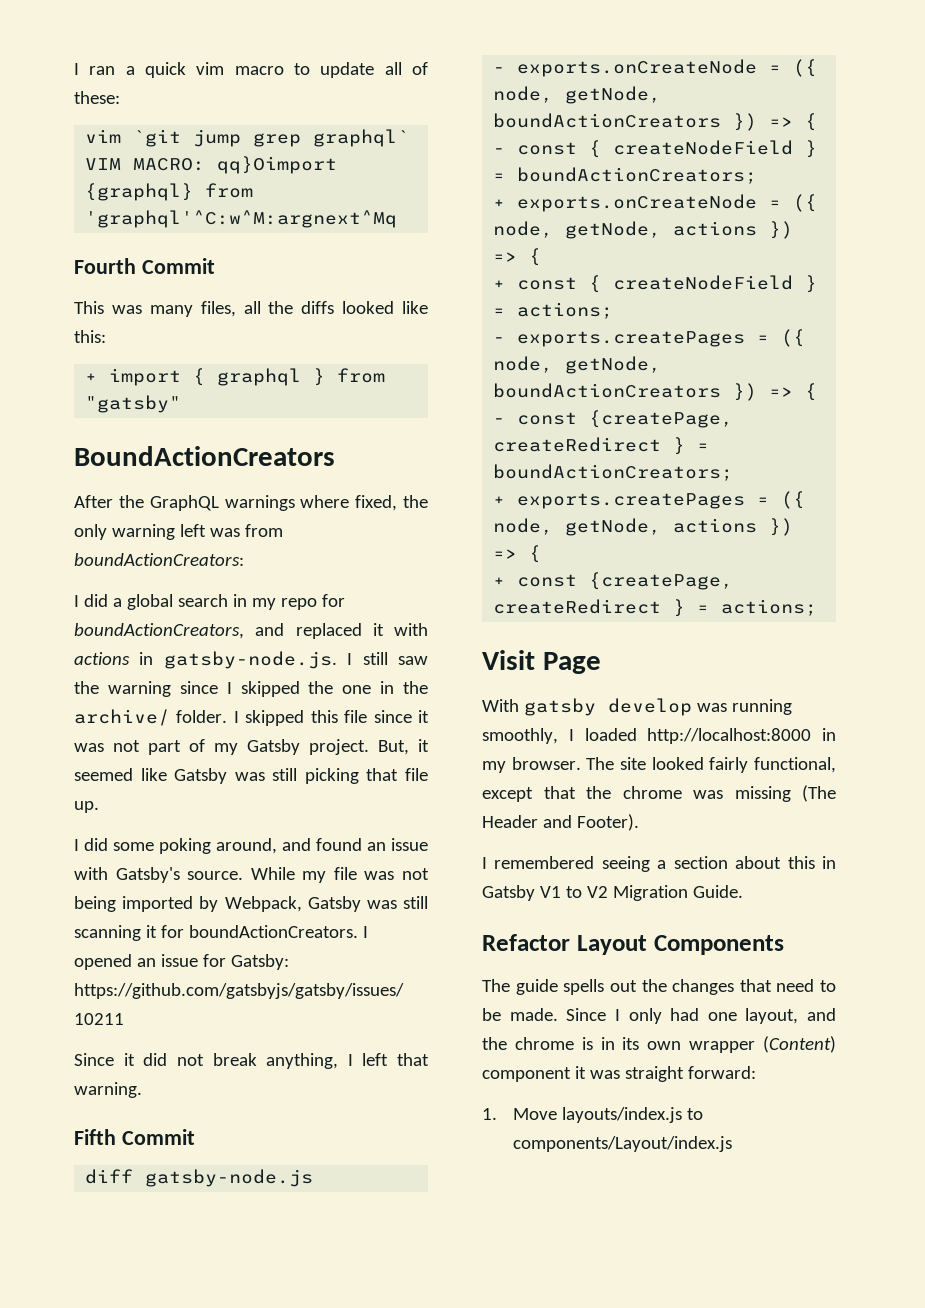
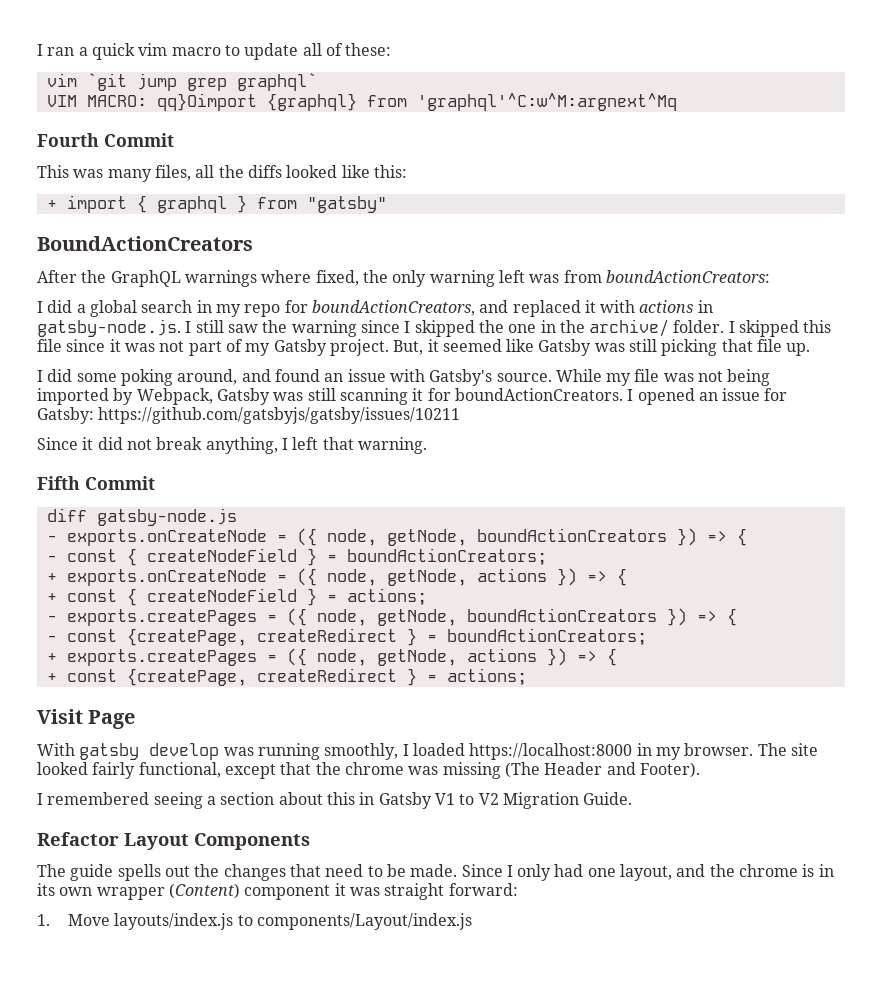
- With gatsby develop was running smoothly, I loaded http://localhost:8000 in my browser.
+ With gatsby develop was running smoothly, I loaded https://localhost:8000 in my browser.

